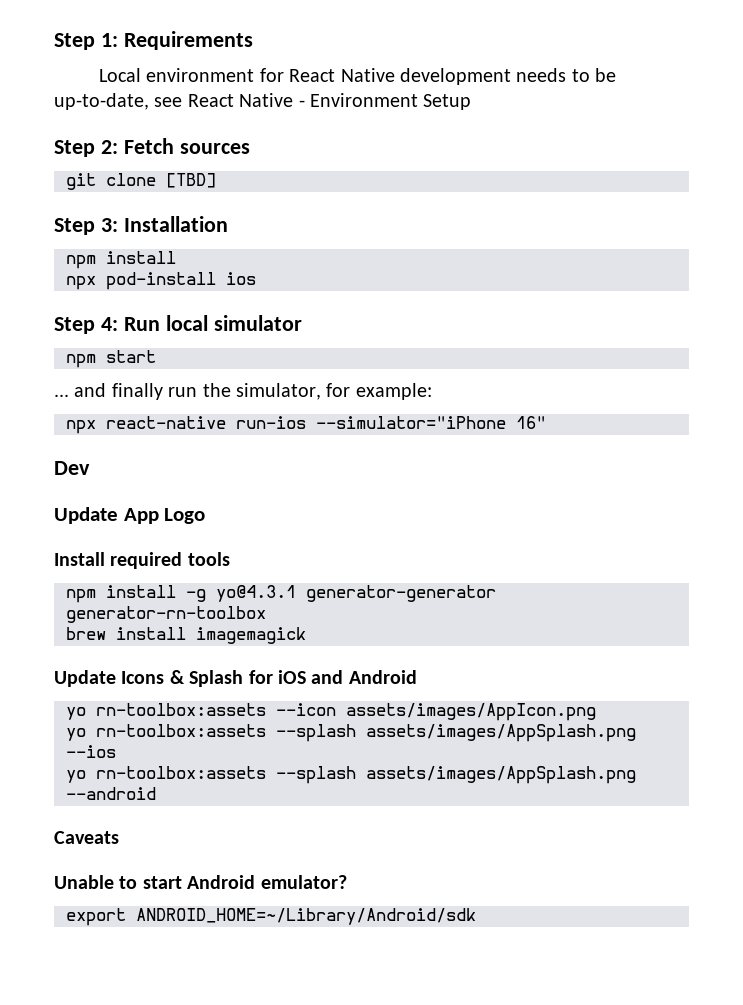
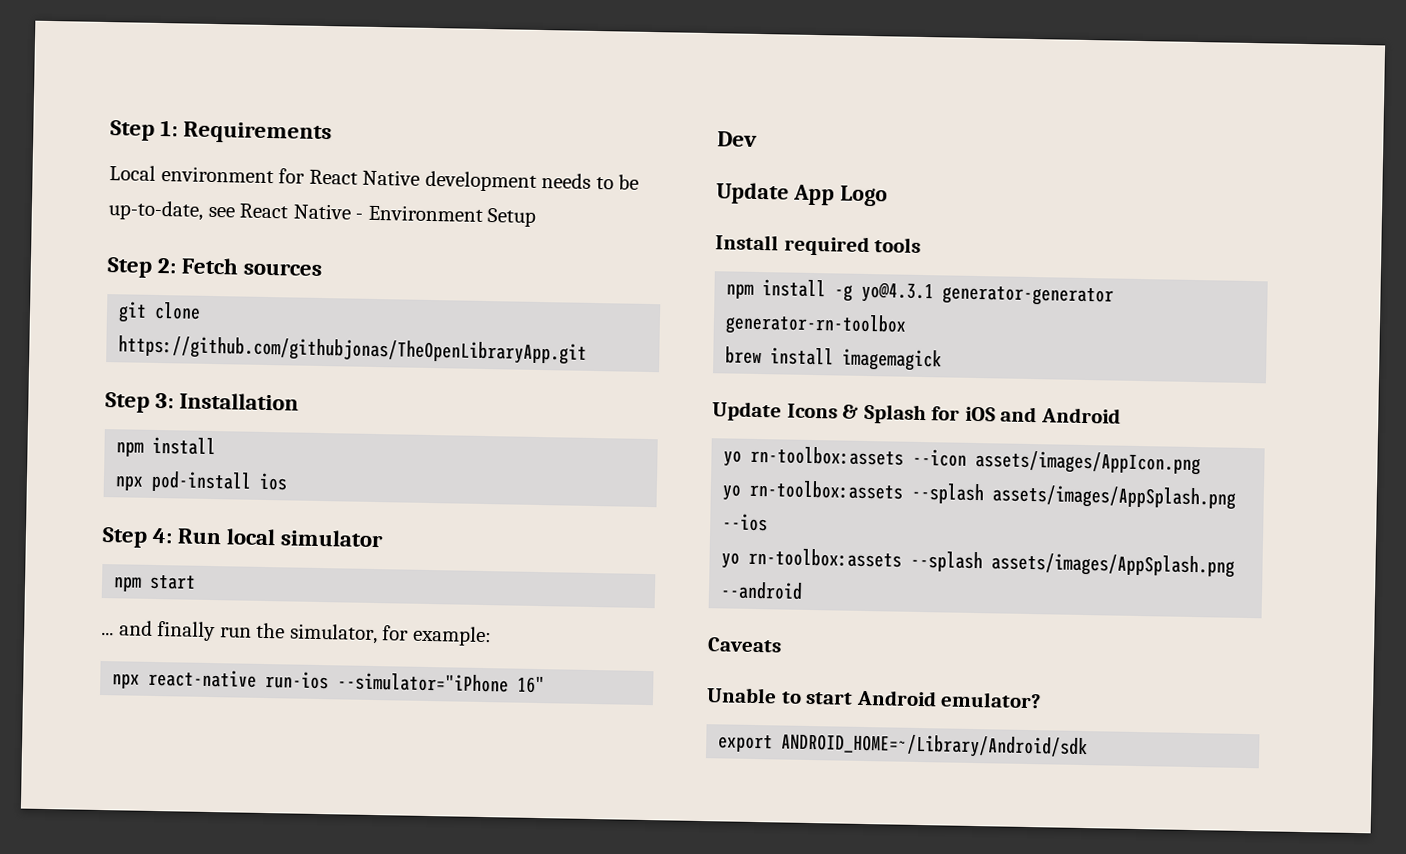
- git clone [TBD]
+ git clone https://github.com/githubjonas/TheOpenLibraryApp.git

